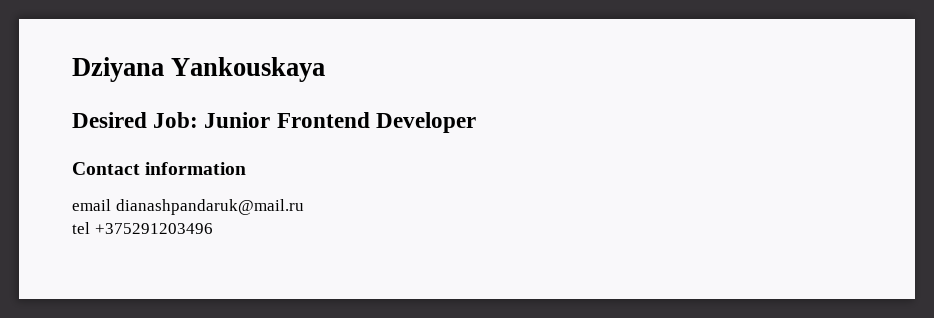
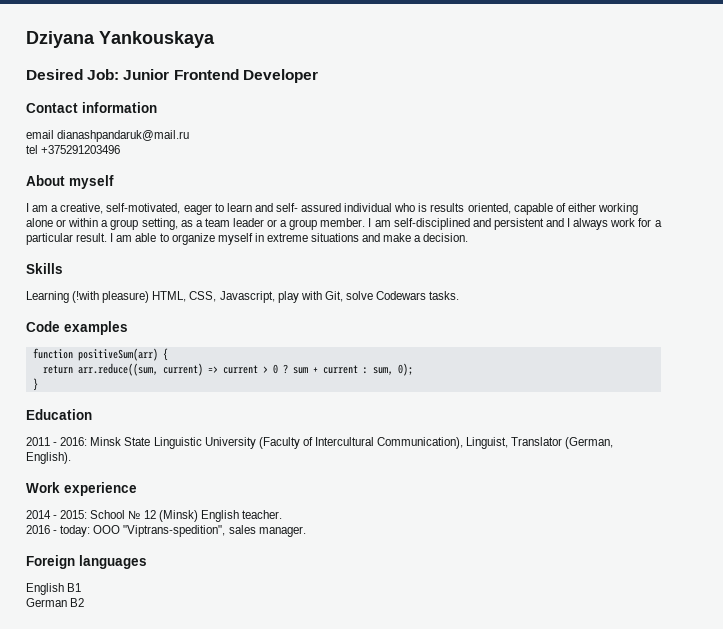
+ About myself
+ I am a creative, self-motivated, eager to learn and self- assured individual who is results oriented, capable of either working alone or within a group setting, as a team leader or a group member. I am self-disciplined and persistent and I always work for a particular result. I am able to organize myself in extreme situations and make a decision.
+ Skills
+ Learning (!with pleasure) HTML, CSS, Javascript, play with Git, solve Codewars tasks.
+ Code examples
+ function positiveSum(arr) {
+ return arr.reduce((sum, current) => current > 0 ? sum + current : sum, 0);
+ }
+ Education
+ 2011 - 2016: Minsk State Linguistic University (Faculty of Intercultural Communication), Linguist, Translator (German, English).
+ Work experience
+ 2014 - 2015: School № 12 (Minsk) English teacher.
+ 2016 - today: OOO "Viptrans-spedition", sales manager.
+ Foreign languages
+ English B1
+ German B2

